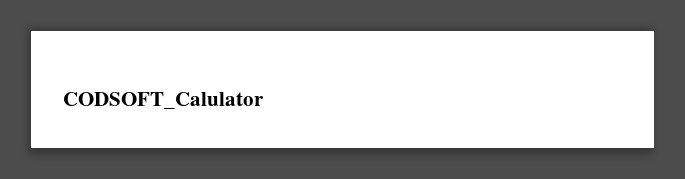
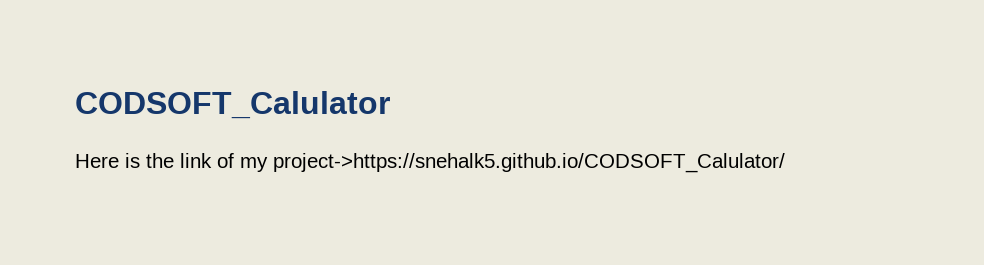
+ Here is the link of my project->https://snehalk5.github.io/CODSOFT_Calulator/

